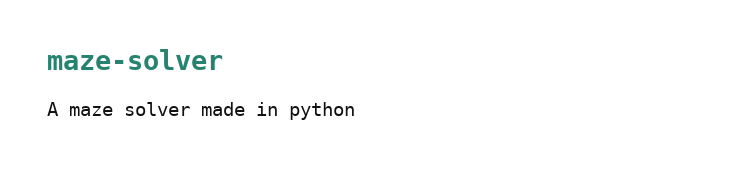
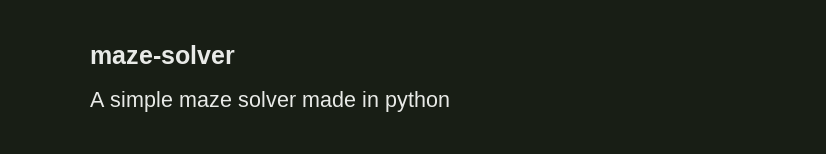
- A maze solver made in python
+ A simple maze solver made in python

